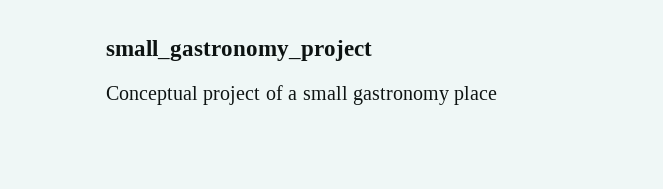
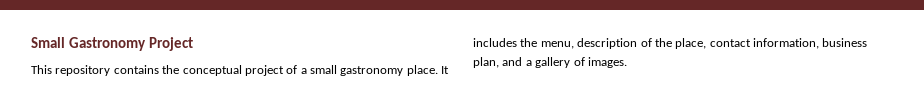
- small_gastronomy_project
- Conceptual project of a small gastronomy place
+ Small Gastronomy Project
+ This repository contains the conceptual project of a small gastronomy place. It includes the menu, description of the place, contact information, business plan, and a gallery of images.

